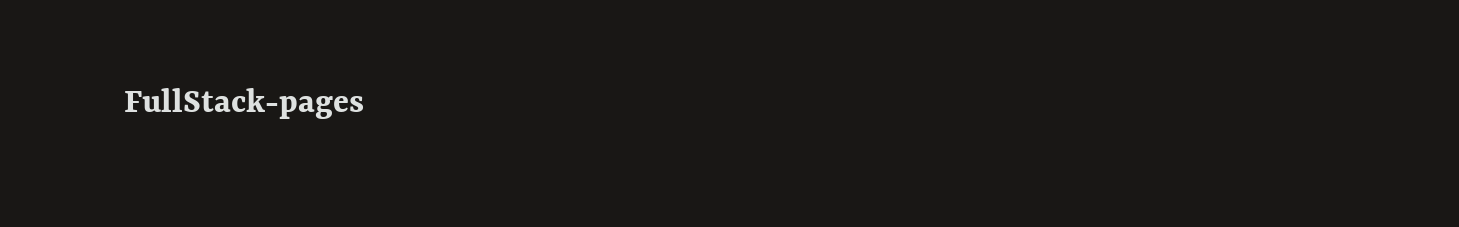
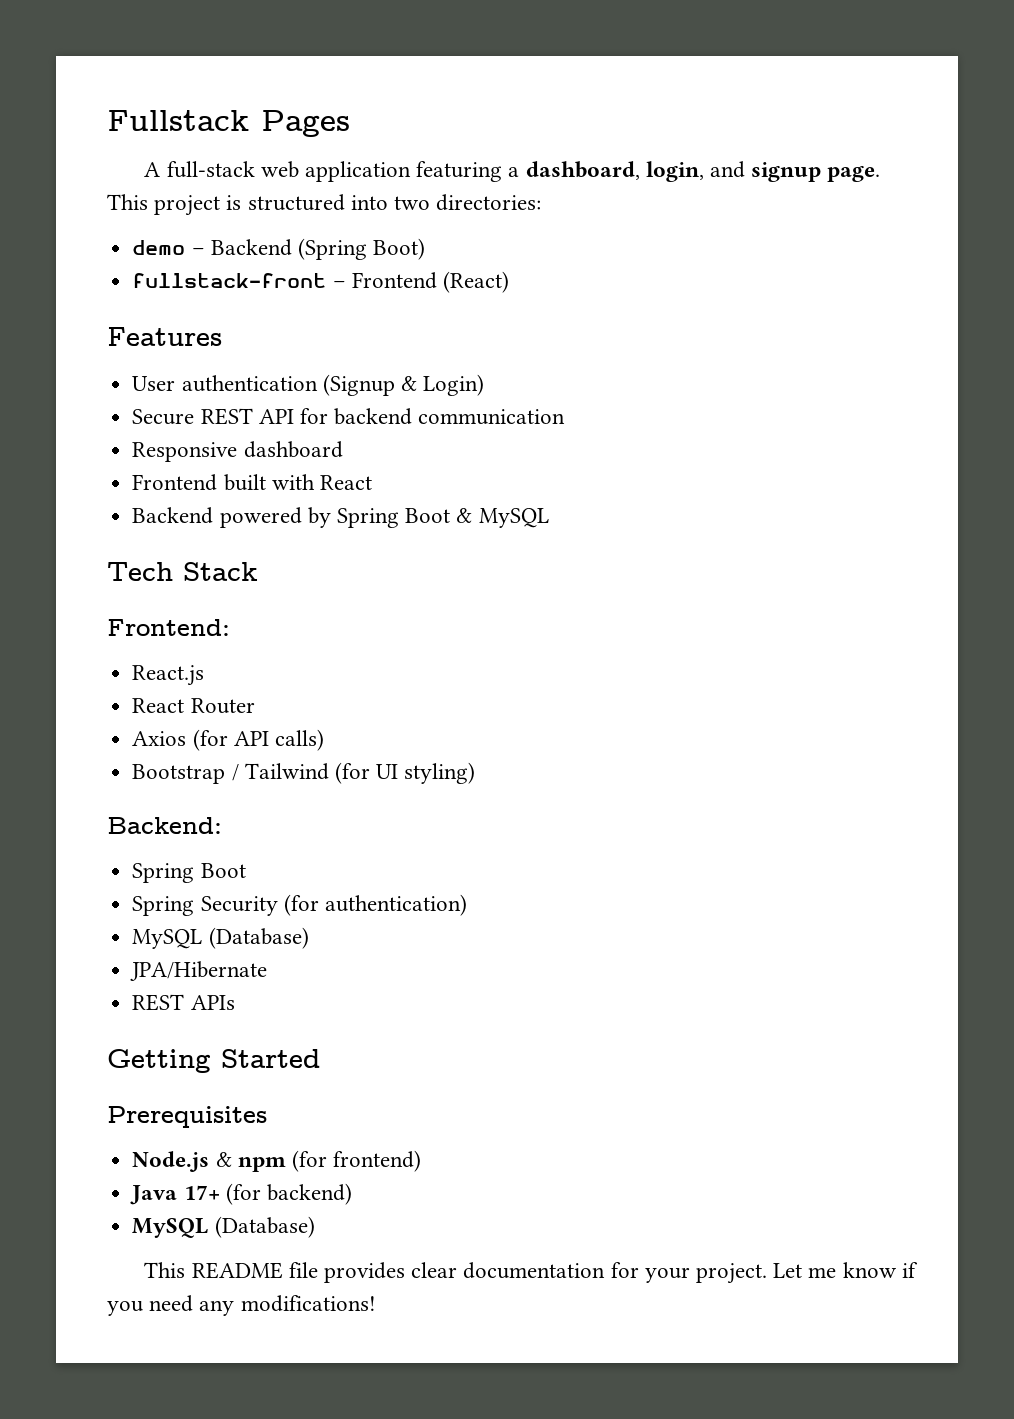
- FullStack-pages
+ Fullstack Pages
+ A full-stack web application featuring a dashboard, login, and signup page. This project is structured into two directories:
+ demo – Backend (Spring Boot)
+ fullstack-front – Frontend (React)
+ Features
+ User authentication (Signup & Login)
+ Secure REST API for backend communication
+ Responsive dashboard
+ Frontend built with React
+ Backend powered by Spring Boot & MySQL
+ Tech Stack
+ Frontend:
+ React.js
+ React Router
+ Axios (for API calls)
+ Bootstrap / Tailwind (for UI styling)
+ Backend:
+ Spring Boot
+ Spring Security (for authentication)
+ MySQL (Database)
+ JPA/Hibernate
+ REST APIs
+ Getting Started
+ Prerequisites
+ Node.js & npm (for frontend)
+ Java 17+ (for backend)
+ MySQL (Database)
+ This README file provides clear documentation for your project. Let me know if you need any modifications!

